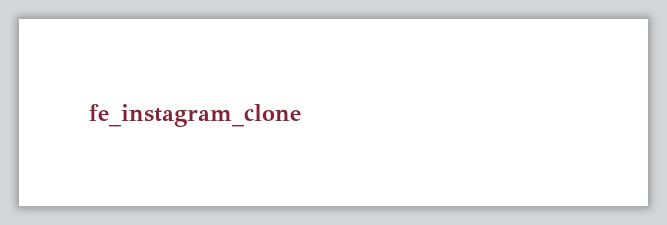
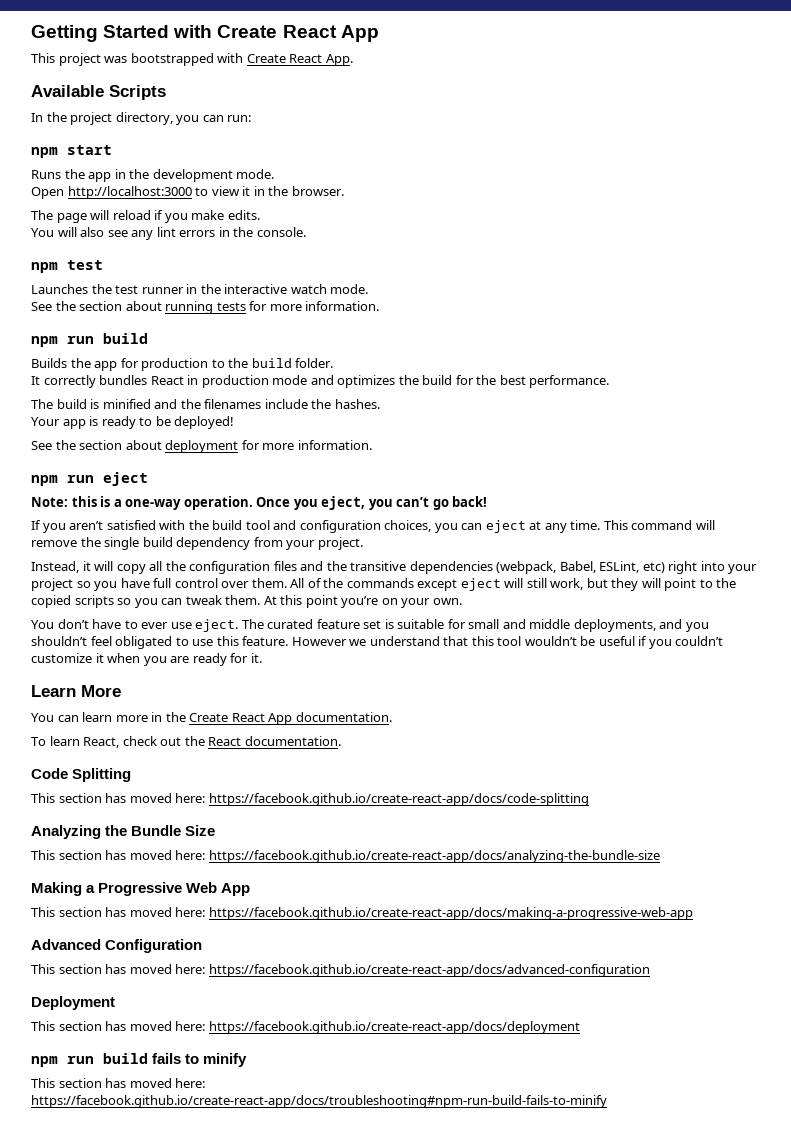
- fe_instagram_clone
+ Getting Started with Create React App
+ This project was bootstrapped with Create React App.
+ Available Scripts
+ In the project directory, you can run:
+ npm start
+ Runs the app in the development mode.
+ Open http://localhost:3000 to view it in the browser.
+ The page will reload if you make edits.
+ You will also see any lint errors in the console.
+ npm test
+ Launches the test runner in the interactive watch mode.
+ See the section about running tests for more information.
+ npm run build
+ Builds the app for production to the build folder.
+ It correctly bundles React in production mode and optimizes the build for the best performance.
+ The build is minified and the filenames include the hashes.
+ Your app is ready to be deployed!
+ See the section about deployment for more information.
+ npm run eject
+ Note: this is a one-way operation. Once you eject, you can’t go back!
+ If you aren’t satisfied with the build tool and configuration choices, you can eject at any time. This command will remove the single build dependency from your project.
+ Instead, it will copy all the configuration files and the transitive dependencies (webpack, Babel, ESLint, etc) right into your project so you have full control over them. All of the commands except eject will still work, but they will point to the copied scripts so you can tweak them. At this point you’re on your own.
+ You don’t have to ever use eject. The curated feature set is suitable for small and middle deployments, and you shouldn’t feel obligated to use this feature. However we understand that this tool wouldn’t be useful if you couldn’t customize it when you are ready for it.
+ Learn More
+ You can learn more in the Create React App documentation.
+ To learn React, check out the React documentation.
+ Code Splitting
+ This section has moved here: https://facebook.github.io/create-react-app/docs/code-splitting
+ Analyzing the Bundle Size
+ This section has moved here: https://facebook.github.io/create-react-app/docs/analyzing-the-bundle-size
+ Making a Progressive Web App
+ This section has moved here: https://facebook.github.io/create-react-app/docs/making-a-progressive-web-app
+ Advanced Configuration
+ This section has moved here: https://facebook.github.io/create-react-app/docs/advanced-configuration
+ Deployment
+ This section has moved here: https://facebook.github.io/create-react-app/docs/deployment
+ npm run build fails to minify
+ This section has moved here: https://facebook.github.io/create-react-app/docs/troubleshooting#npm-run-build-fails-to-minify

